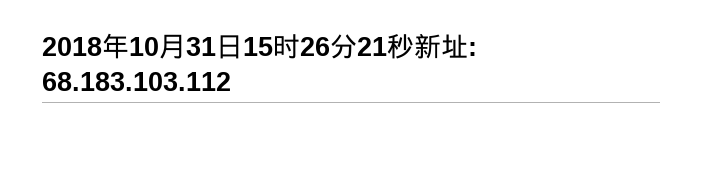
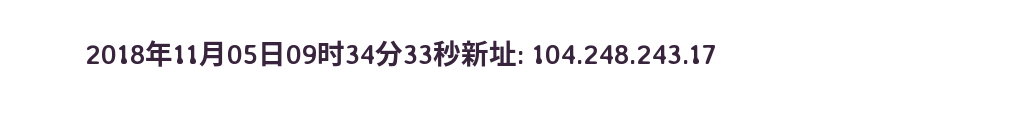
- 2018年10月31日15时26分21秒新址: 68.183.103.112
+ 2018年11月05日09时34分33秒新址: 104.248.243.17

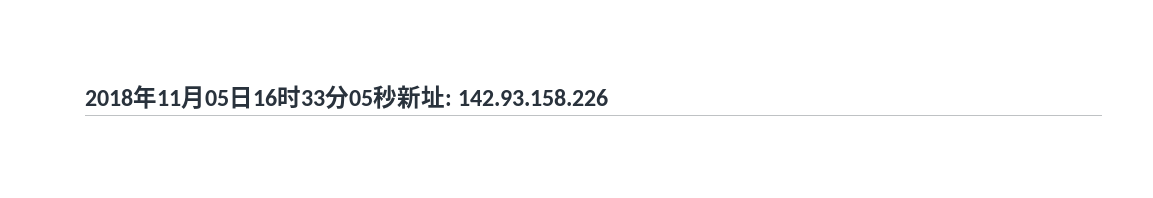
- 2018年11月05日09时34分33秒新址: 104.248.243.17
+ 2018年11月05日16时33分05秒新址: 142.93.158.226

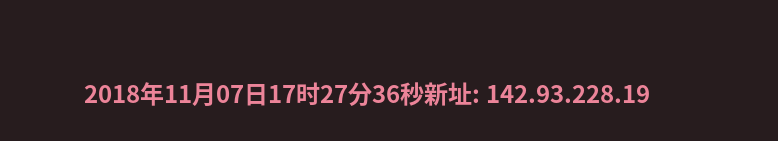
- 2018年11月05日16时33分05秒新址: 142.93.158.226
+ 2018年11月07日17时27分36秒新址: 142.93.228.19

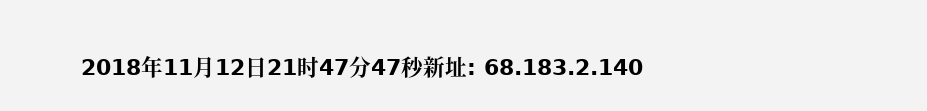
- 2018年11月07日17时27分36秒新址: 142.93.228.19
+ 2018年11月12日21时47分47秒新址: 68.183.2.140

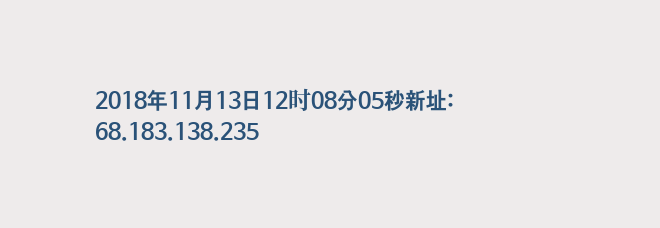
- 2018年11月12日21时47分47秒新址: 68.183.2.140
+ 2018年11月13日12时08分05秒新址: 68.183.138.235

